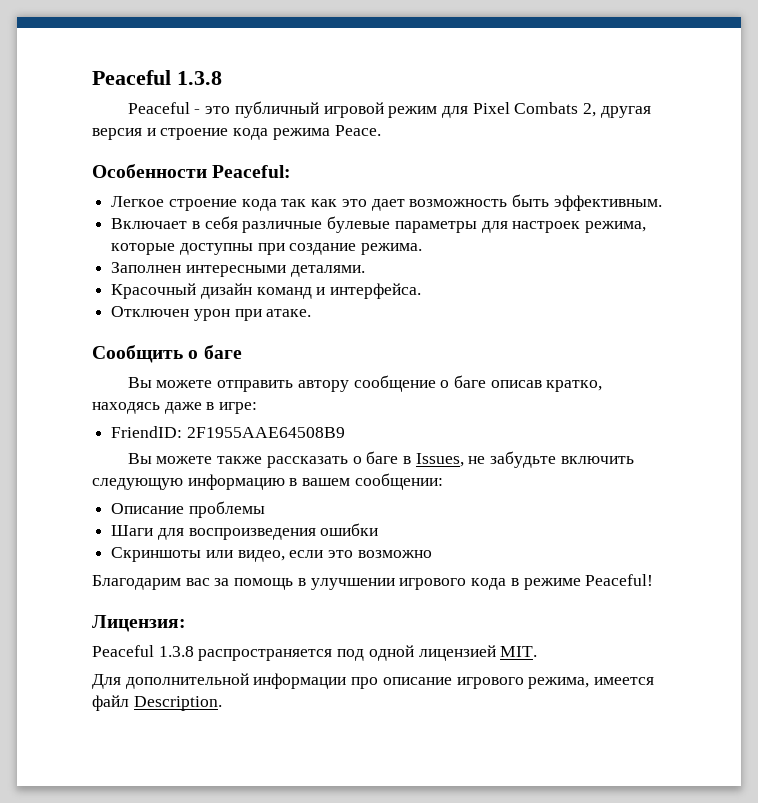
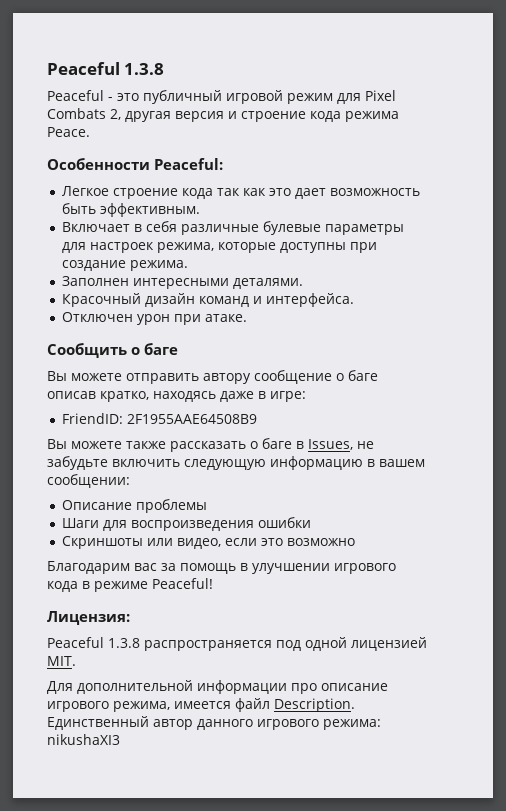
+ Единственный автор данного игрового режима: nikushaXI3

